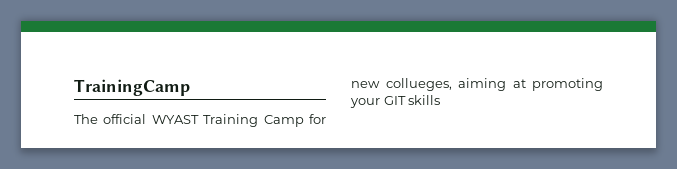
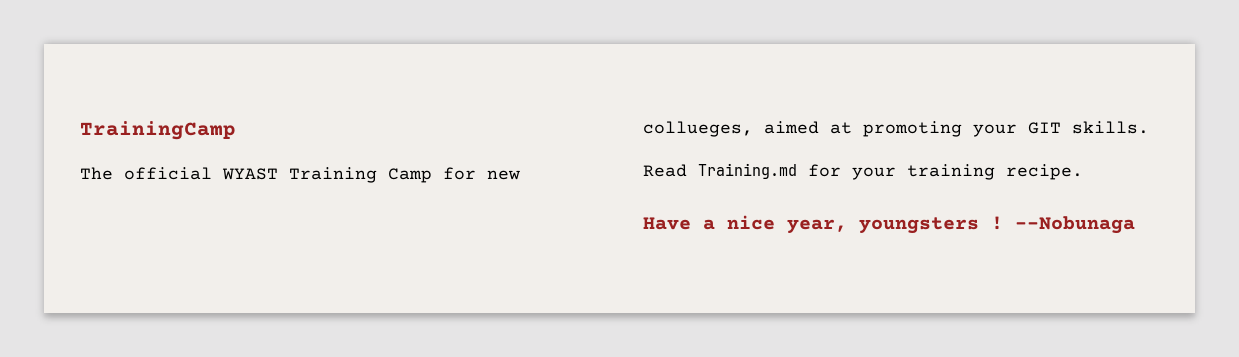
- The official WYAST Training Camp for new collueges, aiming at promoting your GIT skills
+ The official WYAST Training Camp for new collueges, aimed at promoting your GIT skills.
+ Read Training.md for your training recipe.
+ Have a nice year, youngsters ! --Nobunaga

